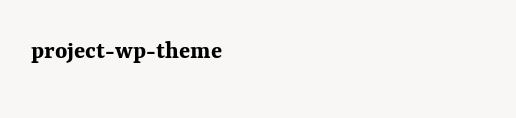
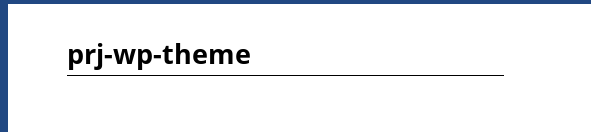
- project-wp-theme
+ prj-wp-theme

